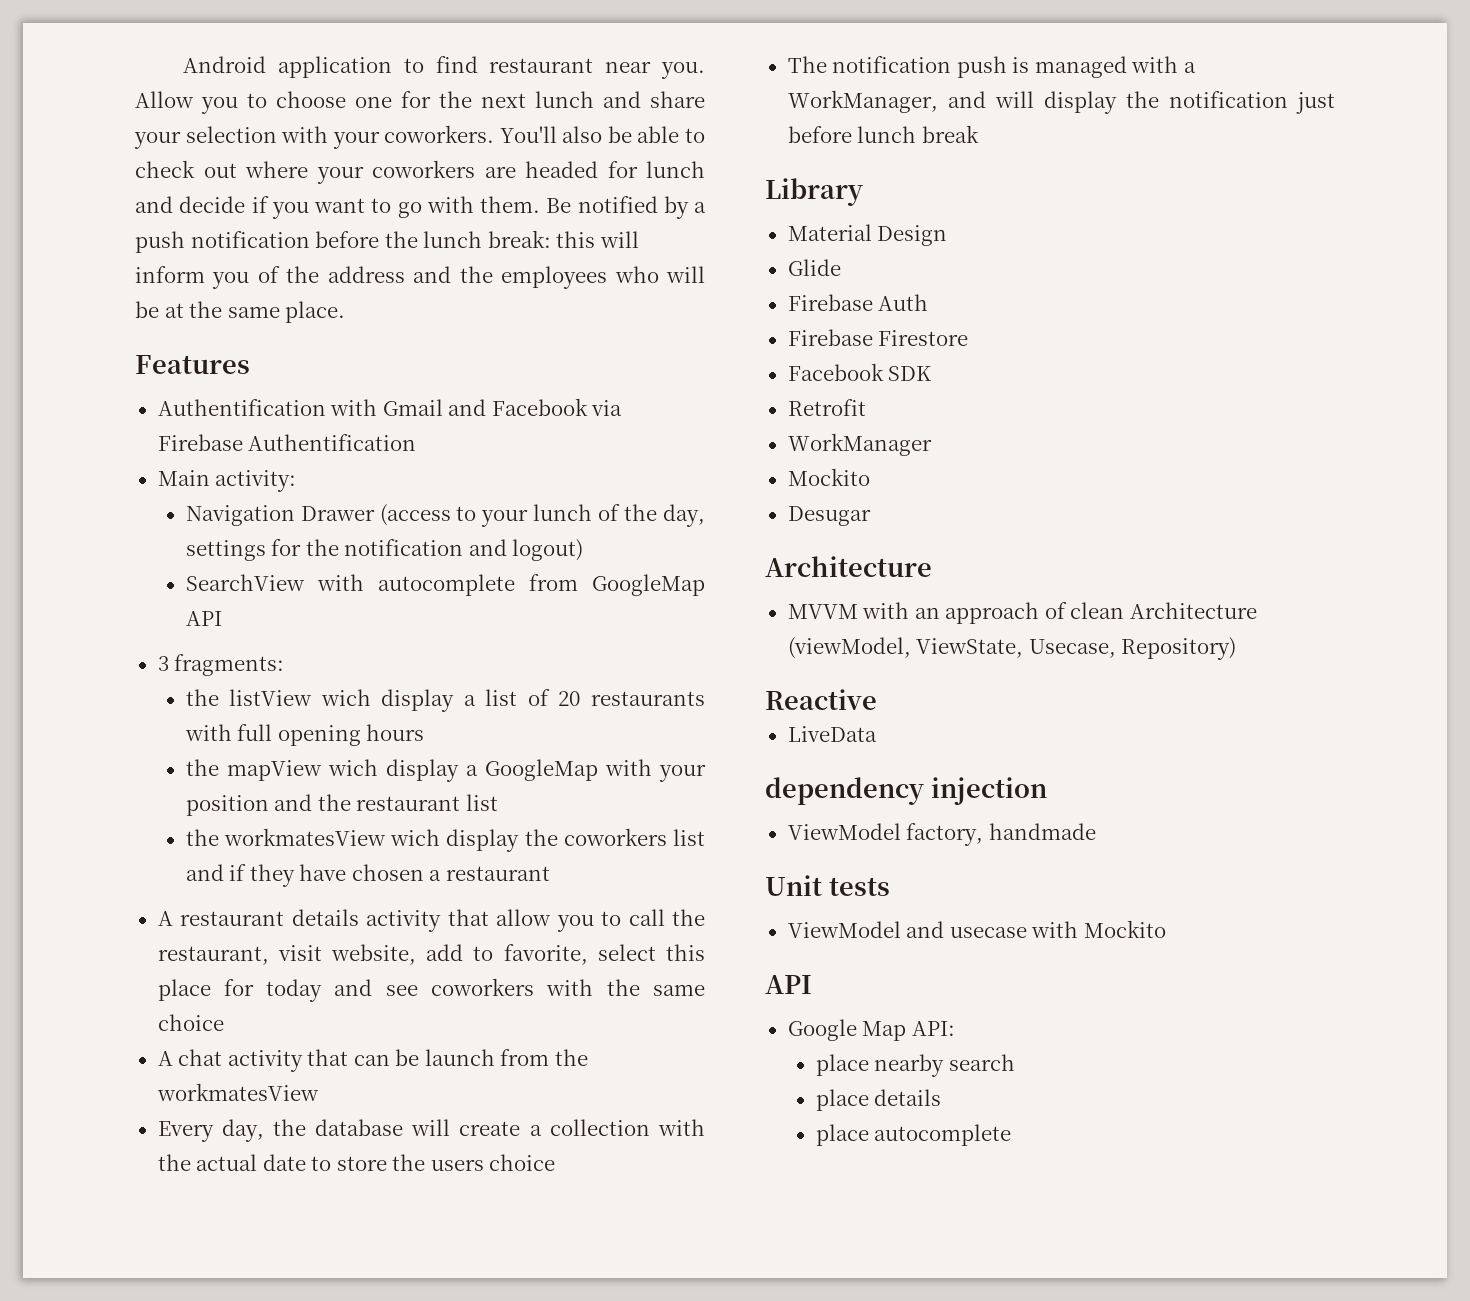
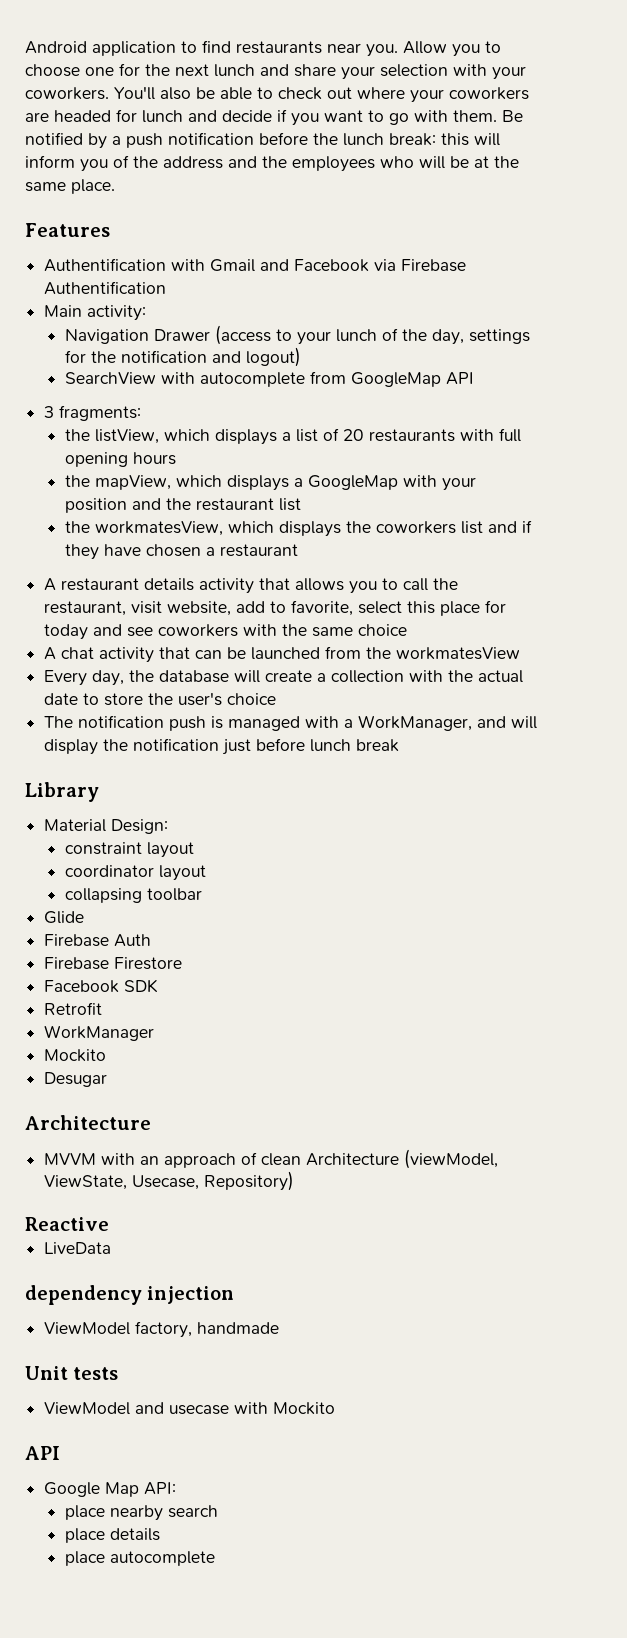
- Android application to find restaurant near you.
+ Android application to find restaurants near you.
- the listView wich display a list of 20 restaurants with full opening hours
+ the listView, which displays a list of 20 restaurants with full opening hours
- the mapView wich display a GoogleMap with your position and the restaurant list
+ the mapView, which displays a GoogleMap with your position and the restaurant list
- the workmatesView wich display the coworkers list and if they have chosen a restaurant
+ the workmatesView, which displays the coworkers list and if they have chosen a restaurant
- A restaurant details activity that allow you to call the restaurant, visit website, add to favorite, select this place for today and see coworkers with the same choice
+ A restaurant details activity that allows you to call the restaurant, visit website, add to favorite, select this place for today and see coworkers with the same choice
- A chat activity that can be launch from the workmatesView
+ A chat activity that can be launched from the workmatesView
- Every day, the database will create a collection with the actual date to store the users choice
+ Every day, the database will create a collection with the actual date to store the user's choice
- Material Design
+ Material Design:
+ constraint layout
+ coordinator layout
+ collapsing toolbar

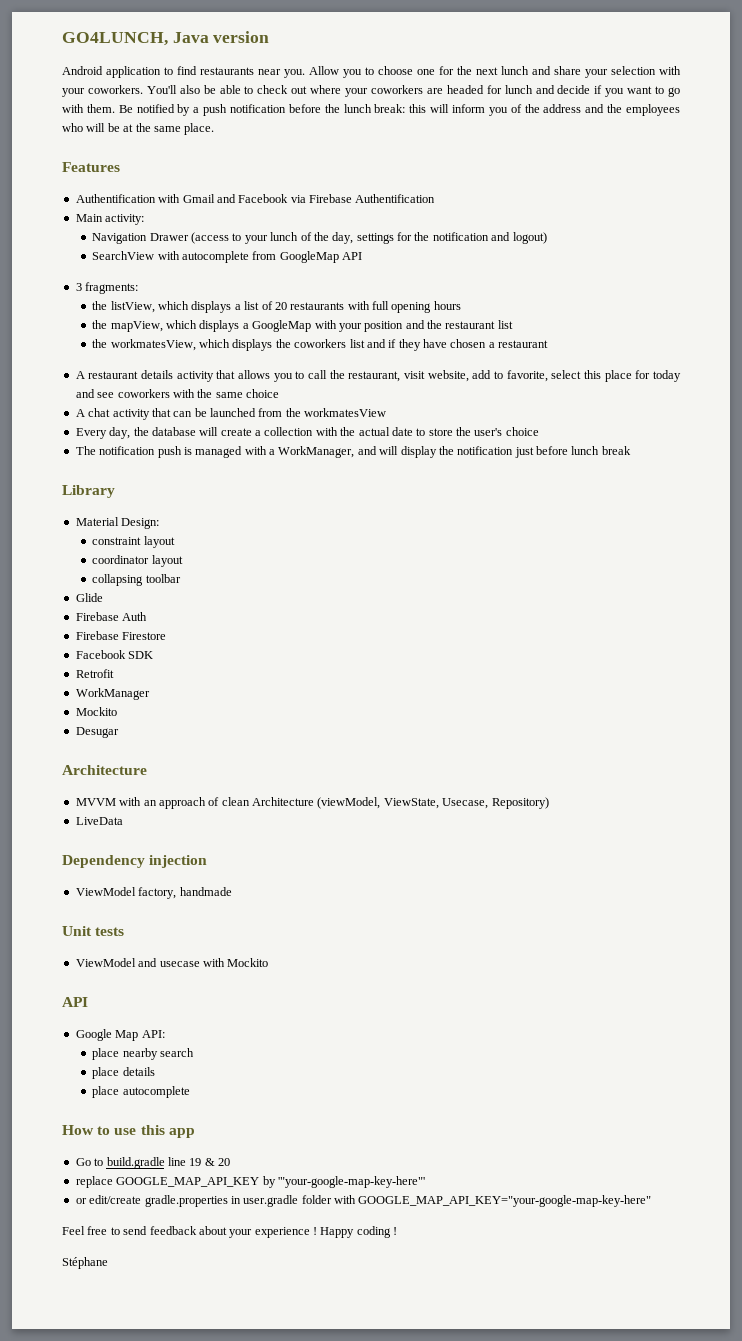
+ GO4LUNCH, Java version
- Reactive
- dependency injection
+ Dependency injection
+ How to use this app
+ Go to build.gradle line 19 & 20
+ replace GOOGLE_MAP_API_KEY by '"your-google-map-key-here"'
+ or edit/create gradle.properties in user.gradle folder with GOOGLE_MAP_API_KEY="your-google-map-key-here"
+ Feel free to send feedback about your experience ! Happy coding !
+ Stéphane

